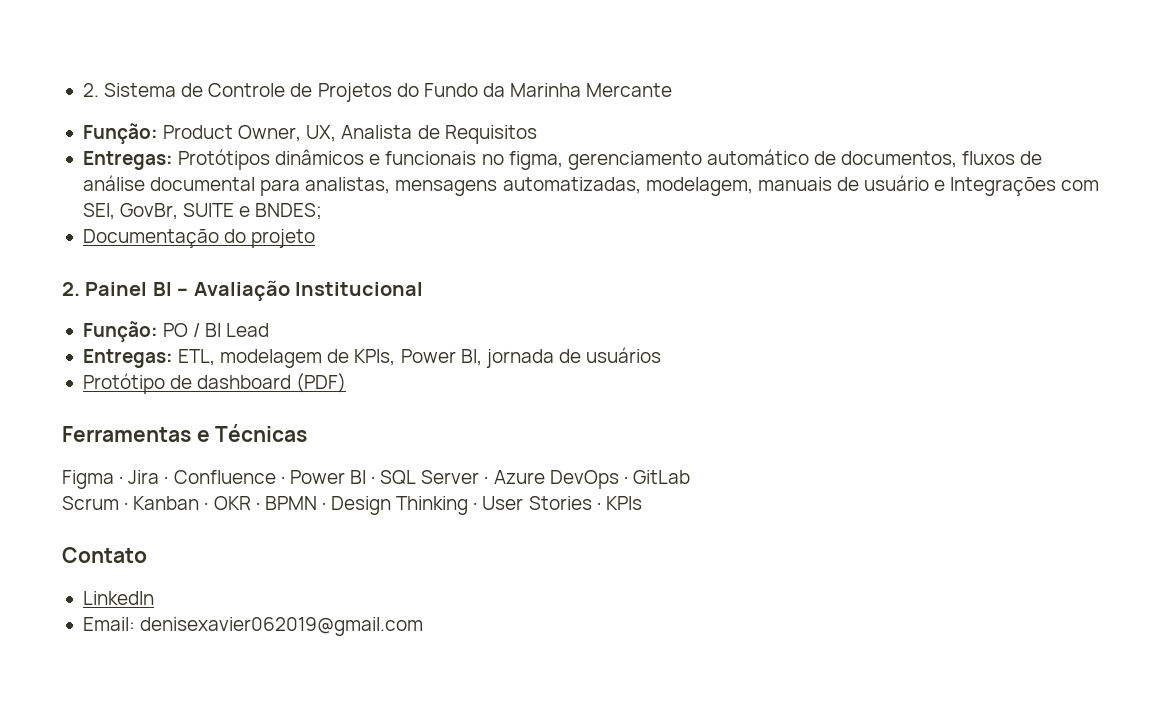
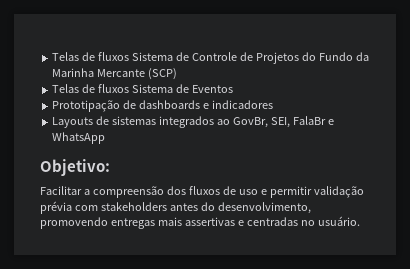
- 2. Sistema de Controle de Projetos do Fundo da Marinha Mercante
- Função: Product Owner, UX, Analista de Requisitos
- Entregas: Protótipos dinâmicos e funcionais no figma, gerenciamento automático de documentos, fluxos de análise documental para analistas, mensagens automatizadas, modelagem, manuais de usuário e Integrações com SEI, GovBr, SUITE e BNDES;
- Documentação do projeto
- 2. Painel BI – Avaliação Institucional
- Função: PO / BI Lead
- Entregas: ETL, modelagem de KPIs, Power BI, jornada de usuários
- Protótipo de dashboard (PDF)
- Ferramentas e Técnicas
- Figma · Jira · Confluence · Power BI · SQL Server · Azure DevOps · GitLab
- Scrum · Kanban · OKR · BPMN · Design Thinking · User Stories · KPIs
- Contato
- LinkedIn
- Email: denisexavier062019@gmail.com
+ Telas de fluxos Sistema de Controle de Projetos do Fundo da Marinha Mercante (SCP)
+ Telas de fluxos Sistema de Eventos
+ Prototipação de dashboards e indicadores
+ Layouts de sistemas integrados ao GovBr, SEI, FalaBr e WhatsApp
+ Objetivo:
+ Facilitar a compreensão dos fluxos de uso e permitir validação prévia com stakeholders antes do desenvolvimento, promovendo entregas mais assertivas e centradas no usuário.

